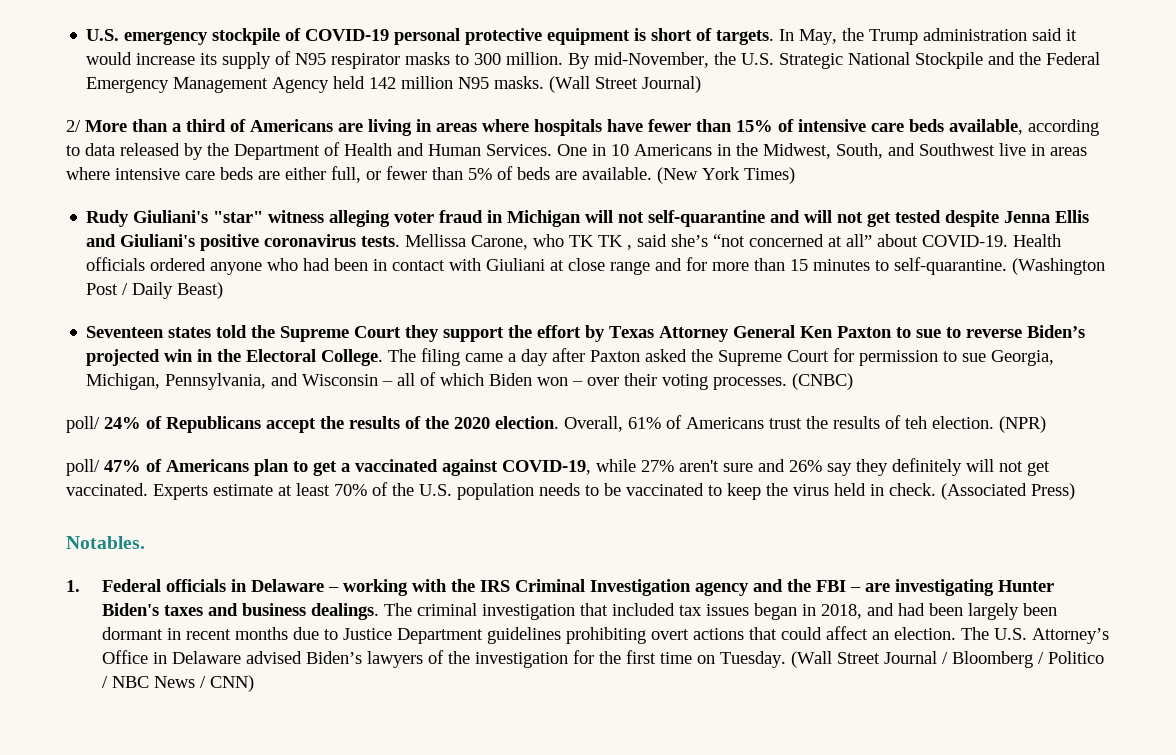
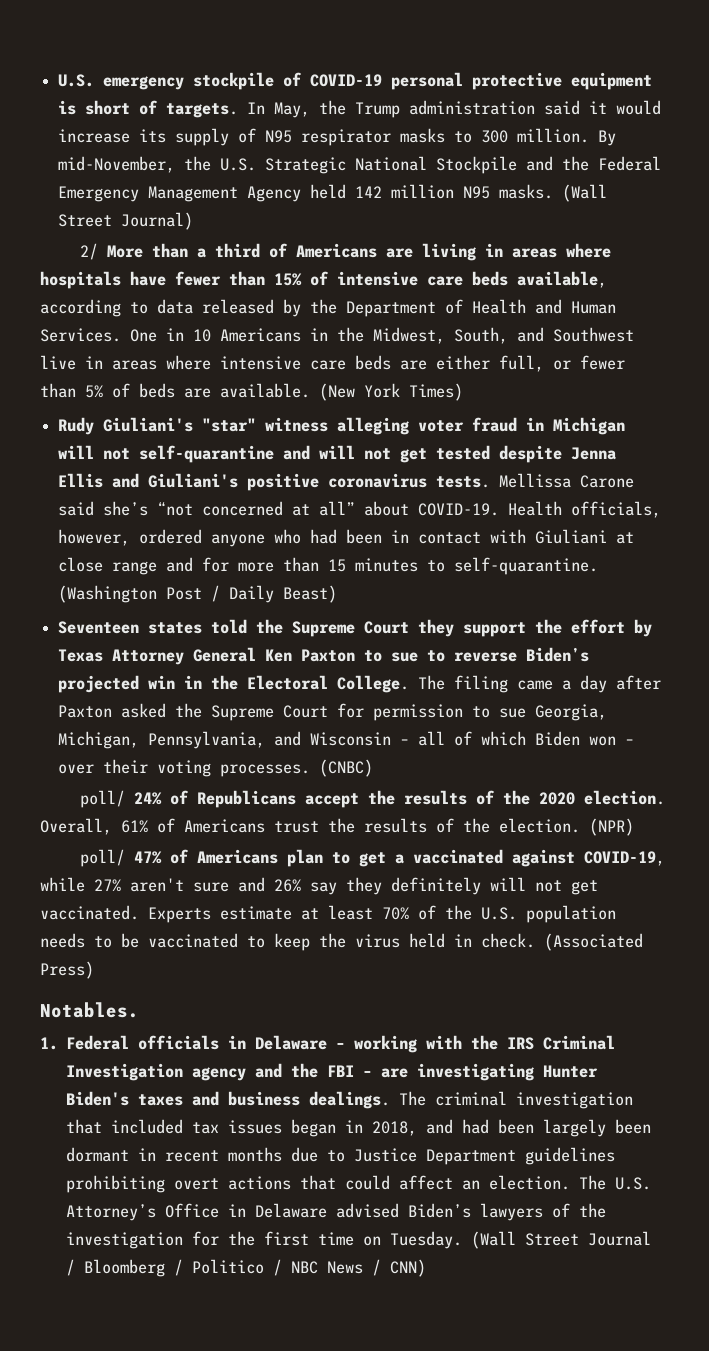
- Mellissa Carone, who TK TK , said she’s “not concerned at all” about COVID-19.
+ Mellissa Carone said she’s “not concerned at all” about COVID-19.
- Health officials ordered anyone who had been in contact with Giuliani at close range and for more than 15 minutes to self-quarantine.
+ Health officials, however, ordered anyone who had been in contact with Giuliani at close range and for more than 15 minutes to self-quarantine.
- Overall, 61% of Americans trust the results of teh election.
+ Overall, 61% of Americans trust the results of the election.

